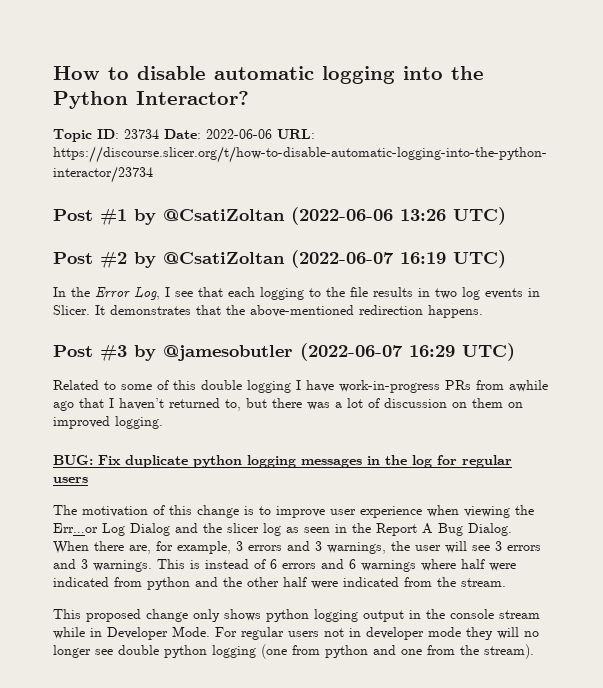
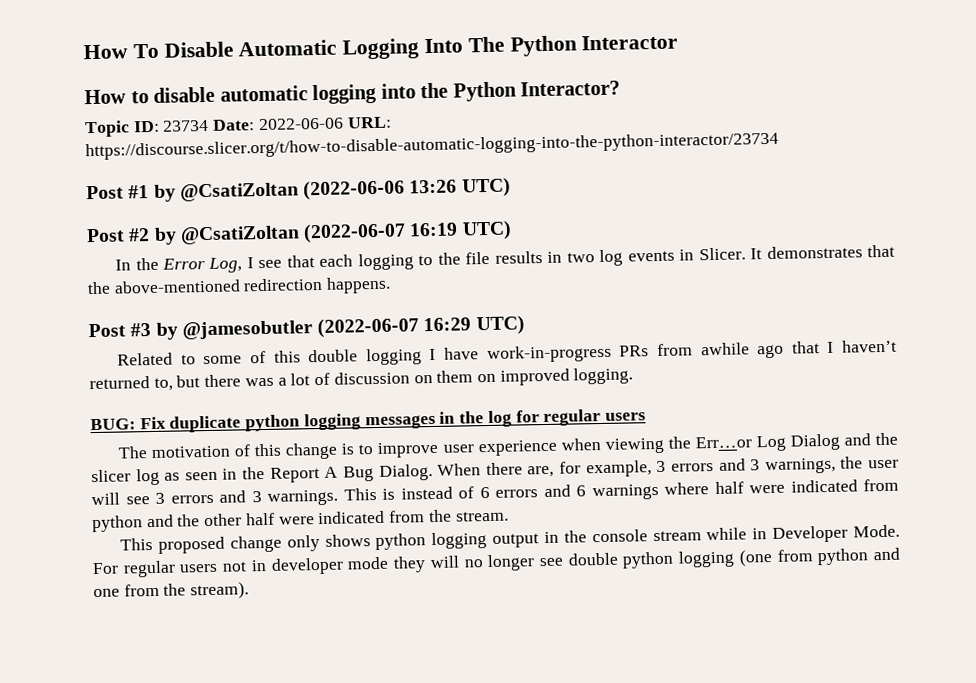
+ How To Disable Automatic Logging Into The Python Interactor

